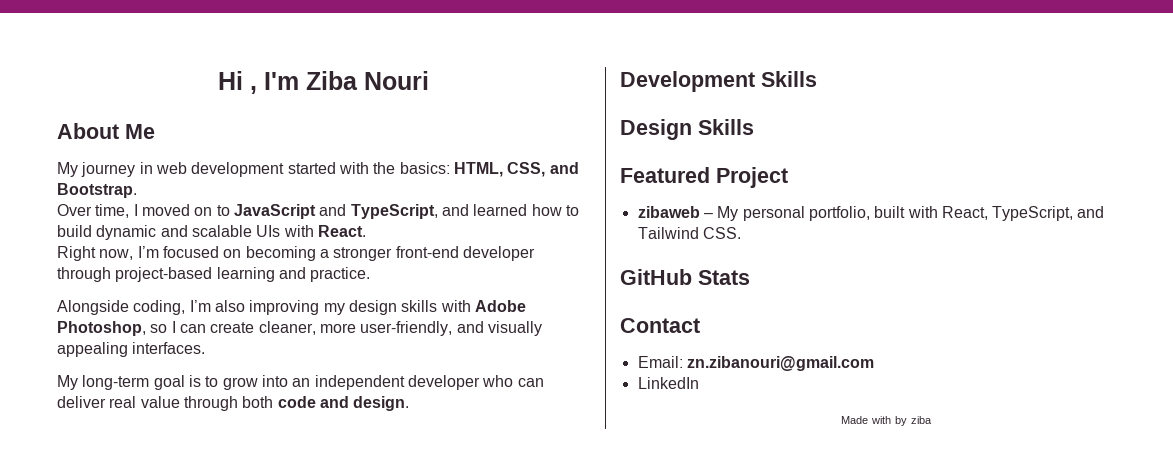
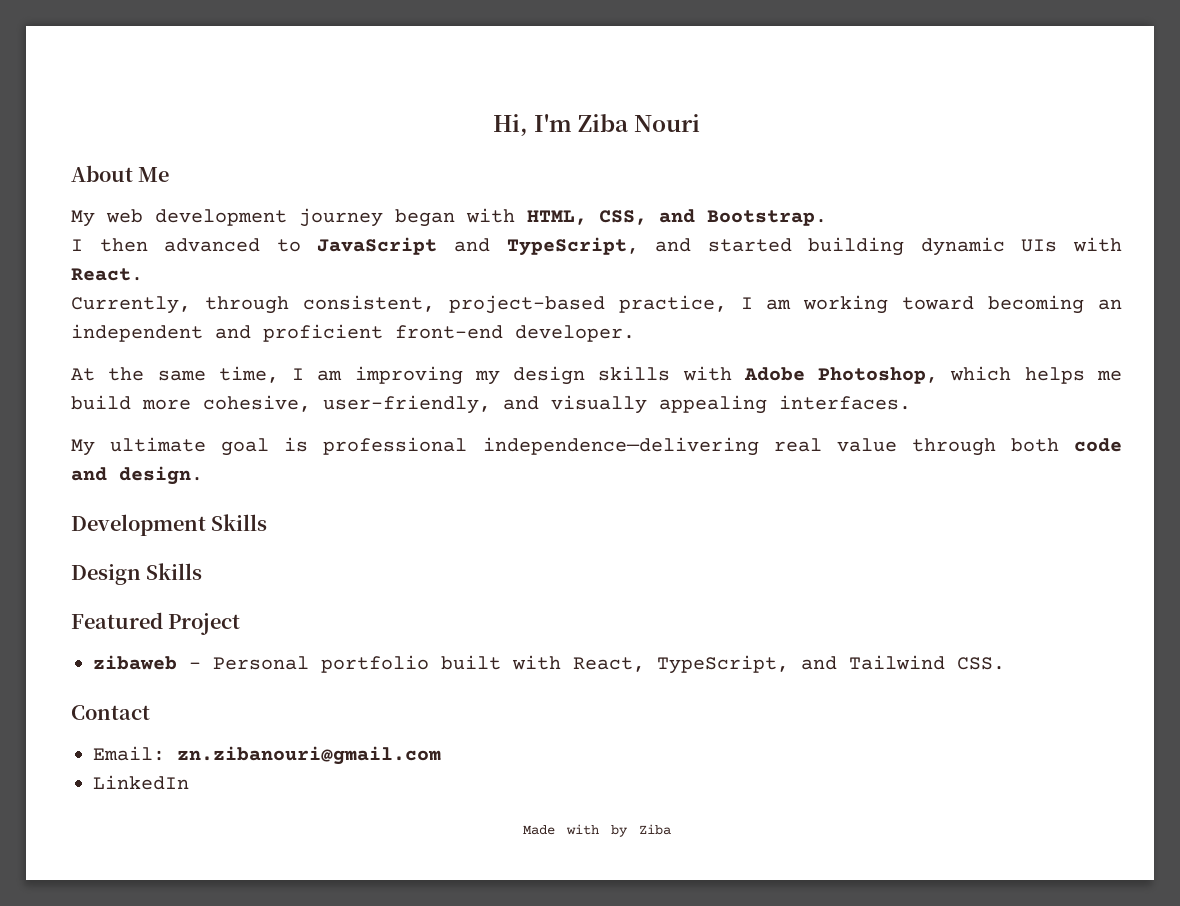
- Hi , I'm Ziba Nouri
+ Hi, I'm Ziba Nouri
- My journey in web development started with the basics: HTML, CSS, and Bootstrap.
+ My web development journey began with HTML, CSS, and Bootstrap.
- Over time, I moved on to JavaScript and TypeScript, and learned how to build dynamic and scalable UIs with React.
- Right now, I’m focused on becoming a stronger front-end developer through project-based learning and practice.
- Alongside coding, I’m also improving my design skills with Adobe Photoshop, so I can create cleaner, more user-friendly, and visually appealing interfaces.
+ I then advanced to JavaScript and TypeScript, and started building dynamic UIs with React.
+ Currently, through consistent, project-based practice, I am working toward becoming an independent and proficient front-end developer.
+ At the same time, I am improving my design skills with Adobe Photoshop, which helps me build more cohesive, user-friendly, and visually appealing interfaces.
- My long-term goal is to grow into an independent developer who can deliver real value through both code and design.
+ My ultimate goal is professional independence—delivering real value through both code and design.
- zibaweb – My personal portfolio, built with React, TypeScript, and Tailwind CSS.
+ zibaweb – Personal portfolio built with React, TypeScript, and Tailwind CSS.
- GitHub Stats
- Made with by ziba
+ Made with by Ziba

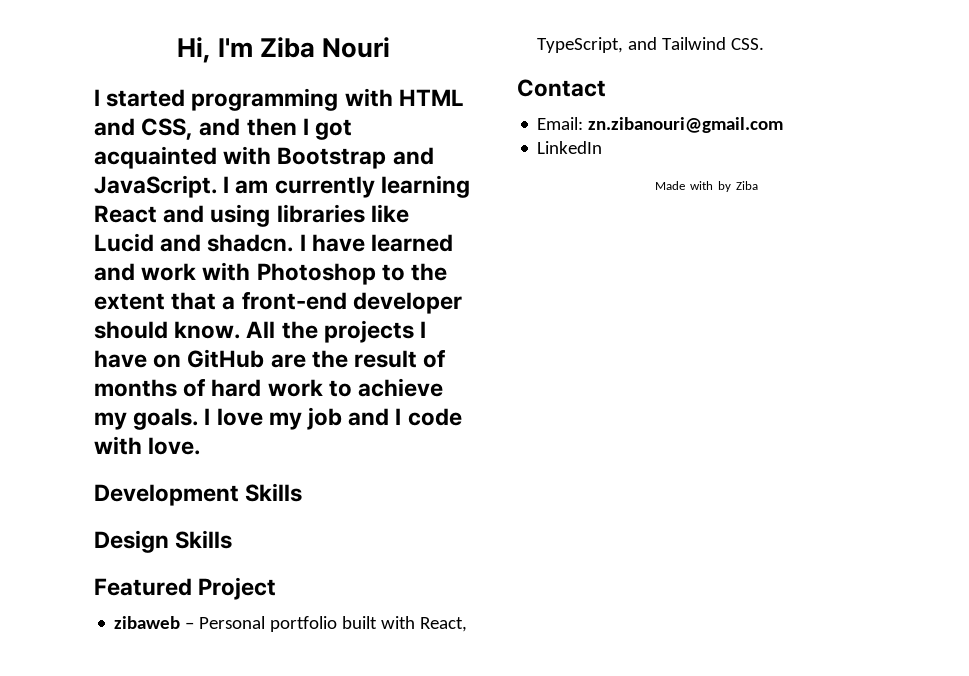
- About Me
- My web development journey began with HTML, CSS, and Bootstrap.
- I then advanced to JavaScript and TypeScript, and started building dynamic UIs with React.
- Currently, through consistent, project-based practice, I am working toward becoming an independent and proficient front-end developer.
- At the same time, I am improving my design skills with Adobe Photoshop, which helps me build more cohesive, user-friendly, and visually appealing interfaces.
- My ultimate goal is professional independence—delivering real value through both code and design.
+ I started programming with HTML and CSS, and then I got acquainted with Bootstrap and JavaScript. I am currently learning React and using libraries like Lucid and shadcn. I have learned and work with Photoshop to the extent that a front-end developer should know. All the projects I have on GitHub are the result of months of hard work to achieve my goals. I love my job and I code with love.

